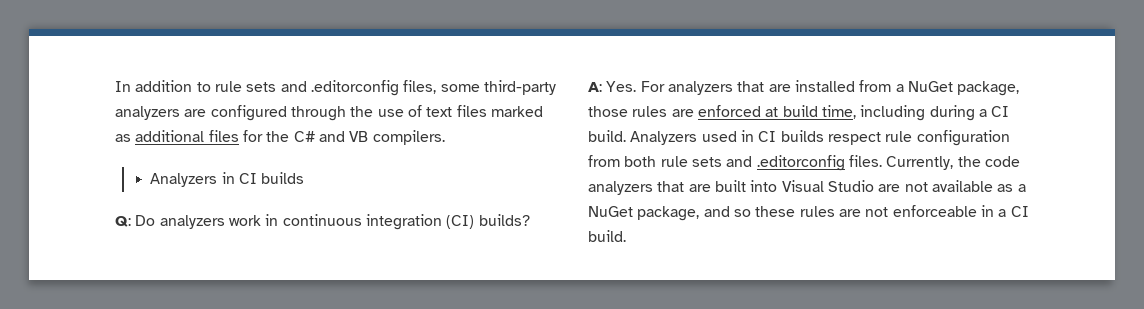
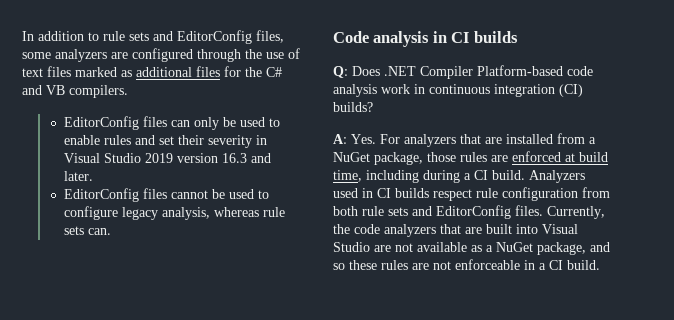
- In addition to rule sets and .editorconfig files, some third-party analyzers are configured through the use of text files marked as additional files for the C# and VB compilers.
+ In addition to rule sets and EditorConfig files, some analyzers are configured through the use of text files marked as additional files for the C# and VB compilers.
- Analyzers in CI builds
- Q: Do analyzers work in continuous integration (CI) builds?
+ EditorConfig files can only be used to enable rules and set their severity in Visual Studio 2019 version 16.3 and later.
+ EditorConfig files cannot be used to configure legacy analysis, whereas rule sets can.
+ Code analysis in CI builds
+ Q: Does .NET Compiler Platform-based code analysis work in continuous integration (CI) builds?
- Analyzers used in CI builds respect rule configuration from both rule sets and .editorconfig files.
+ Analyzers used in CI builds respect rule configuration from both rule sets and EditorConfig files.

